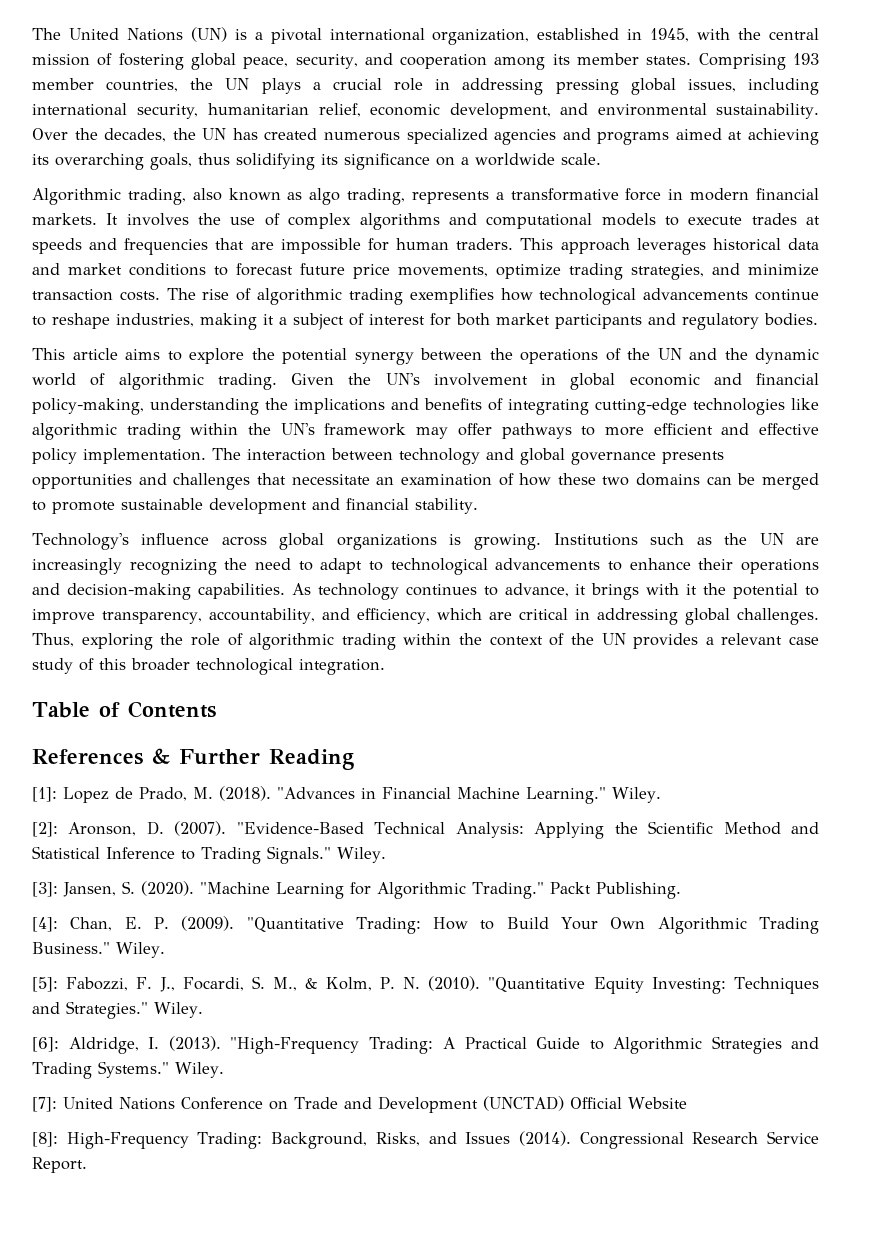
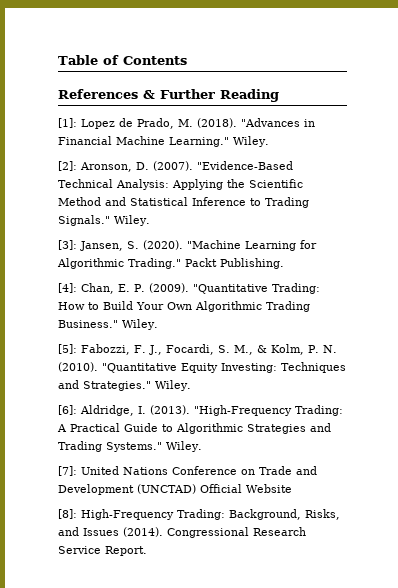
- The United Nations (UN) is a pivotal international organization, established in 1945, with the central mission of fostering global peace, security, and cooperation among its member states. Comprising 193 member countries, the UN plays a crucial role in addressing pressing global issues, including international security, humanitarian relief, economic development, and environmental sustainability. Over the decades, the UN has created numerous specialized agencies and programs aimed at achieving its overarching goals, thus solidifying its significance on a worldwide scale.
- Algorithmic trading, also known as algo trading, represents a transformative force in modern financial markets. It involves the use of complex algorithms and computational models to execute trades at speeds and frequencies that are impossible for human traders. This approach leverages historical data and market conditions to forecast future price movements, optimize trading strategies, and minimize transaction costs. The rise of algorithmic trading exemplifies how technological advancements continue to reshape industries, making it a subject of interest for both market participants and regulatory bodies.
- This article aims to explore the potential synergy between the operations of the UN and the dynamic world of algorithmic trading. Given the UN's involvement in global economic and financial policy-making, understanding the implications and benefits of integrating cutting-edge technologies like algorithmic trading within the UN's framework may offer pathways to more efficient and effective policy implementation. The interaction between technology and global governance presents opportunities and challenges that necessitate an examination of how these two domains can be merged to promote sustainable development and financial stability.
- Technology's influence across global organizations is growing. Institutions such as the UN are increasingly recognizing the need to adapt to technological advancements to enhance their operations and decision-making capabilities. As technology continues to advance, it brings with it the potential to improve transparency, accountability, and efficiency, which are critical in addressing global challenges. Thus, exploring the role of algorithmic trading within the context of the UN provides a relevant case study of this broader technological integration.

